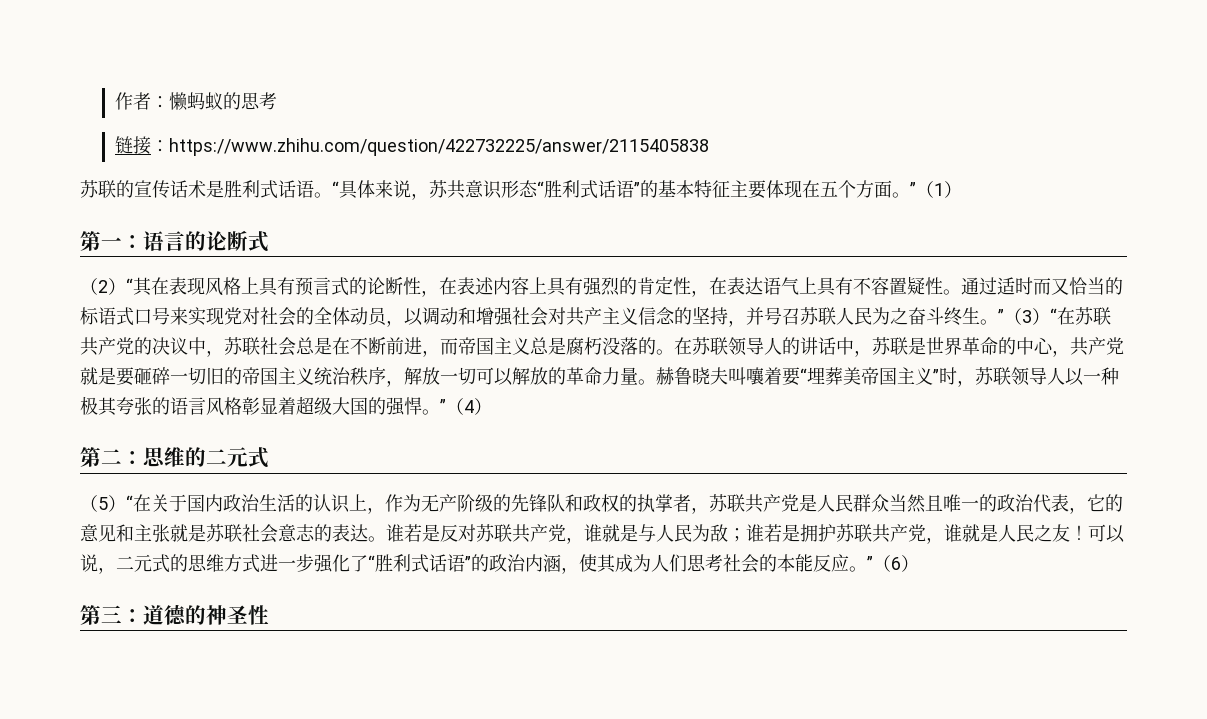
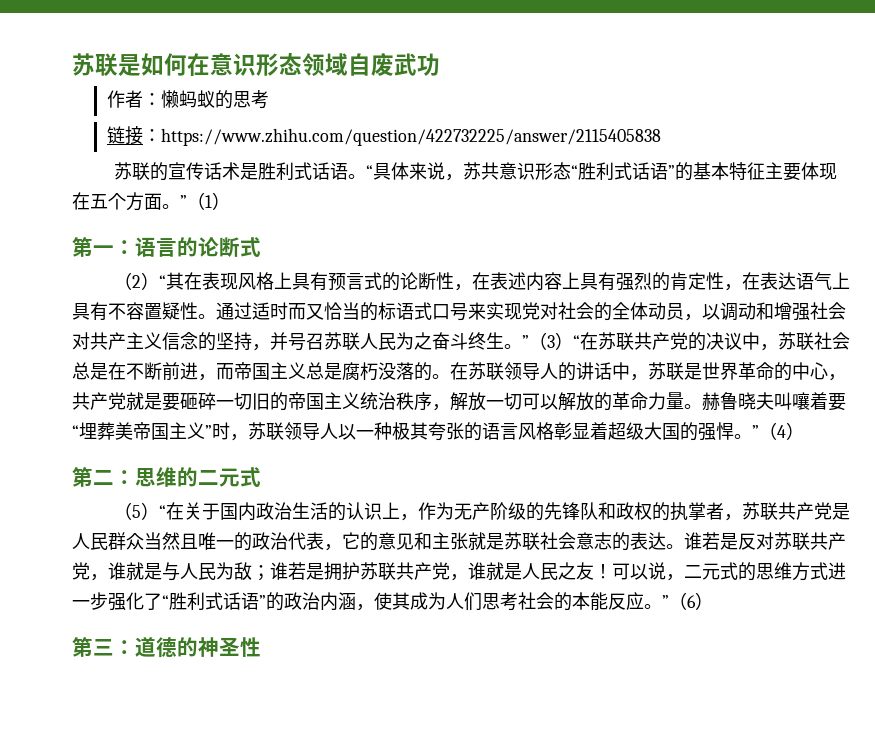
+ 苏联是如何在意识形态领域自废武功

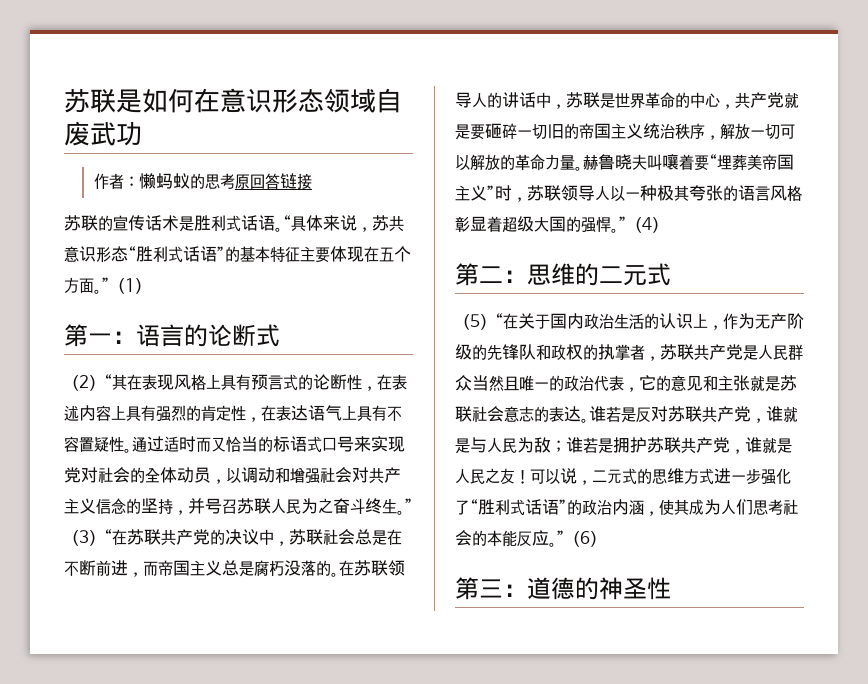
- 作者：懒蚂蚁的思考
- 链接：https://www.zhihu.com/question/422732225/answer/2115405838
+ 作者：懒蚂蚁的思考原回答链接

